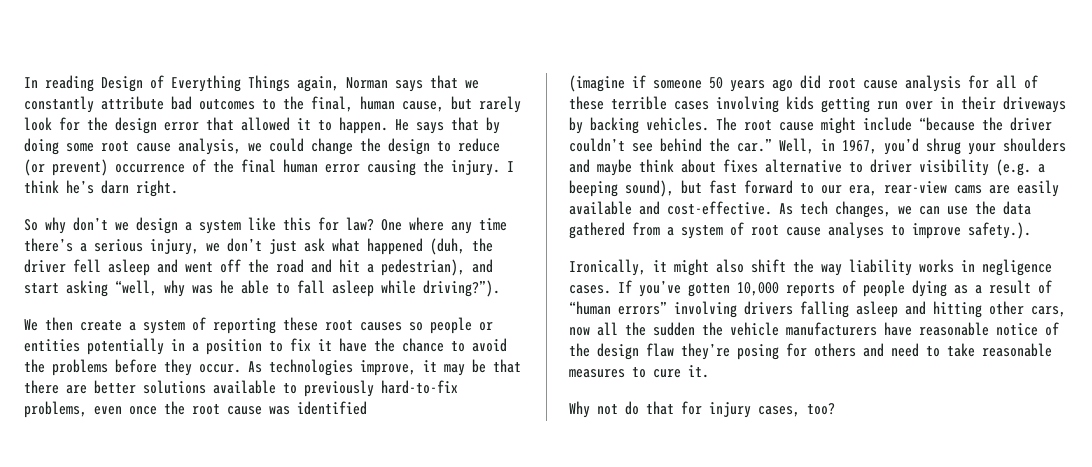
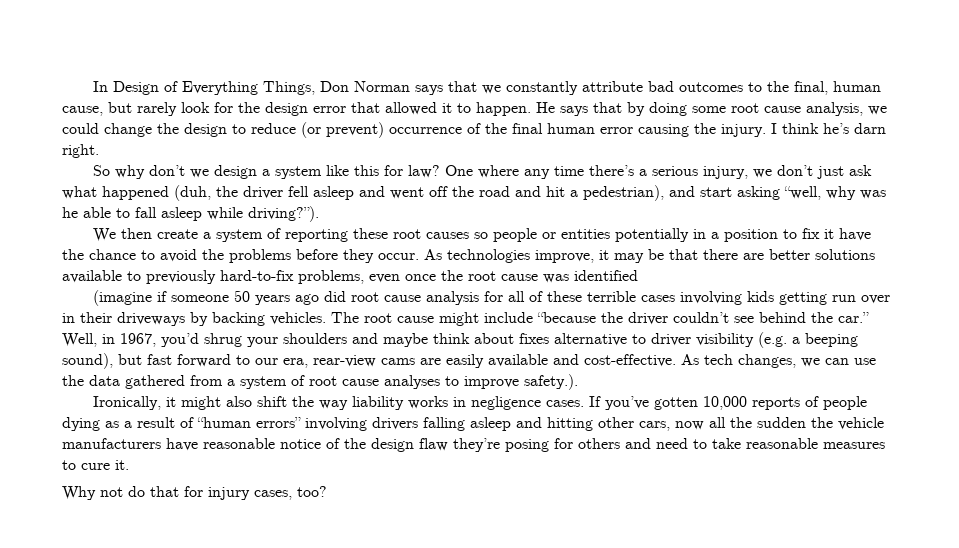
- In reading Design of Everything Things again, Norman says that we constantly attribute bad outcomes to the final, human cause, but rarely look for the design error that allowed it to happen.
+ In Design of Everything Things, Don Norman says that we constantly attribute bad outcomes to the final, human cause, but rarely look for the design error that allowed it to happen.

